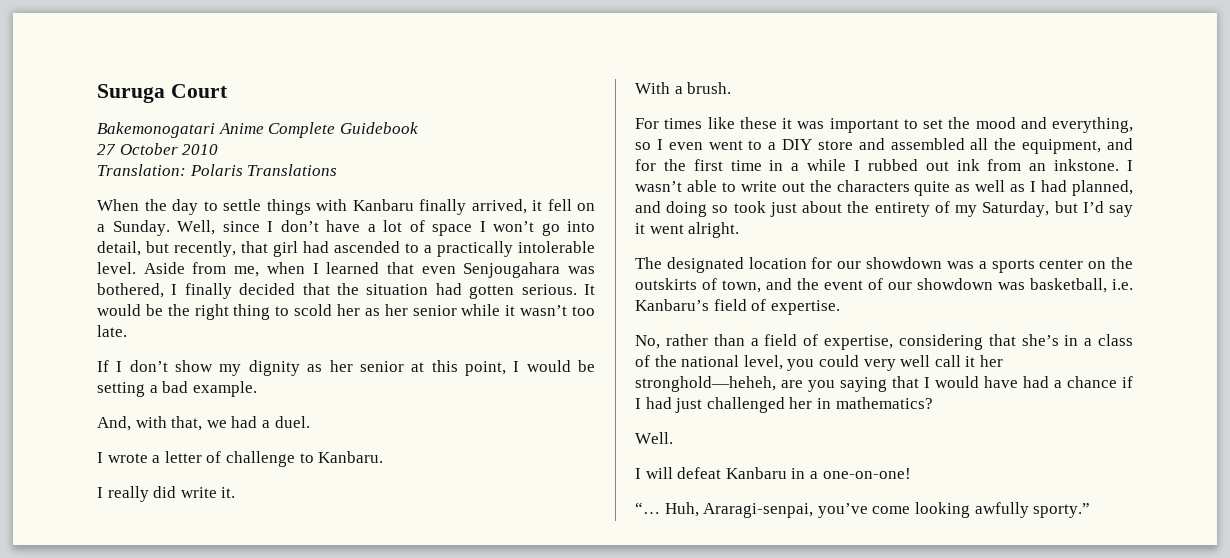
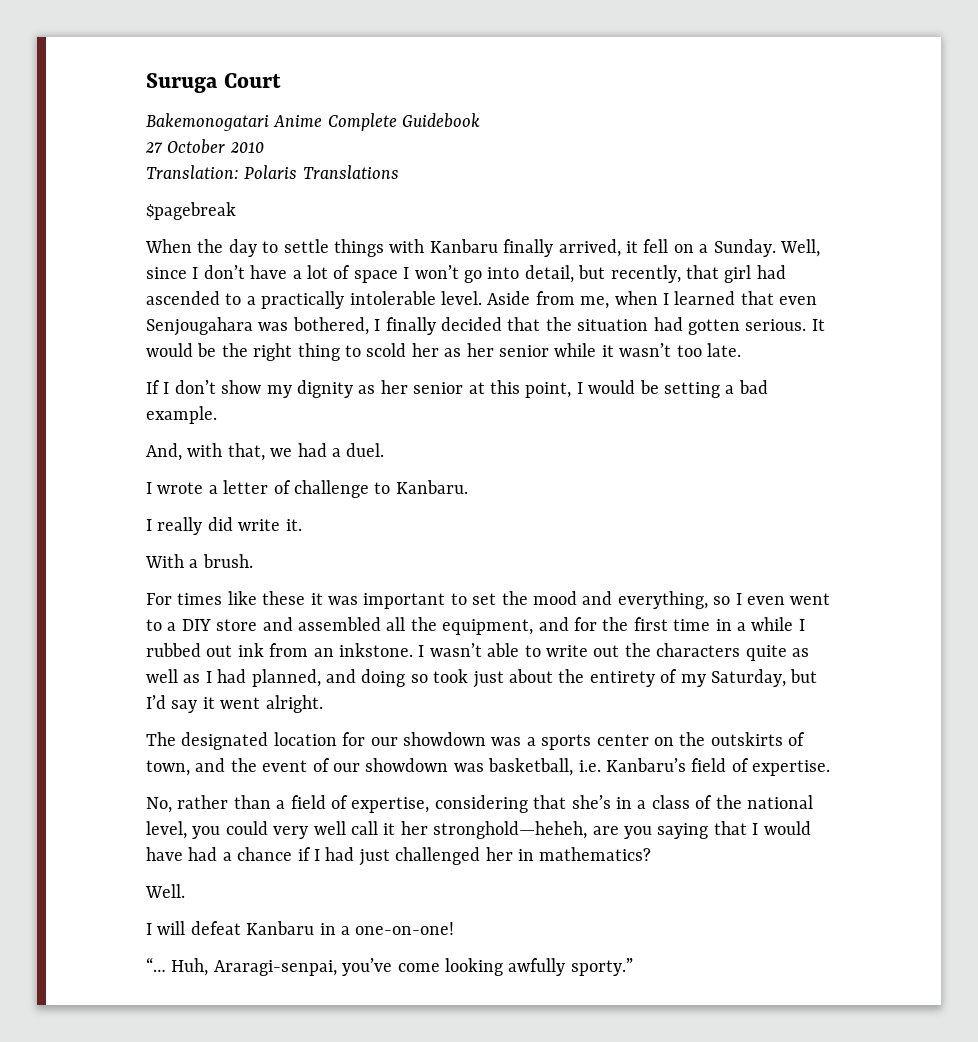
+ $pagebreak

